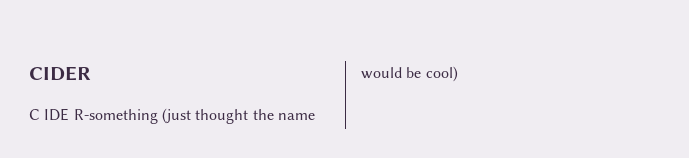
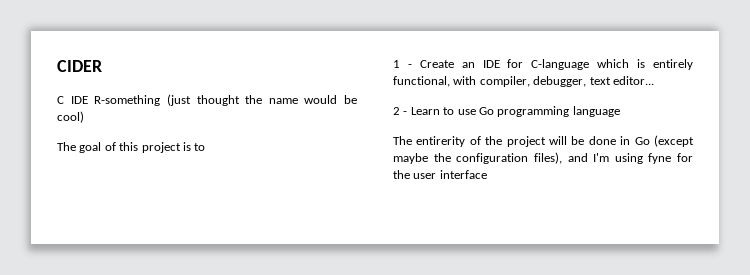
+ The goal of this project is to
+ 1 - Create an IDE for C-language which is entirely functional, with compiler, debugger, text editor...
+ 2 - Learn to use Go programming language
+ The entirerity of the project will be done in Go (except maybe the configuration files), and I'm using fyne for the user interface

